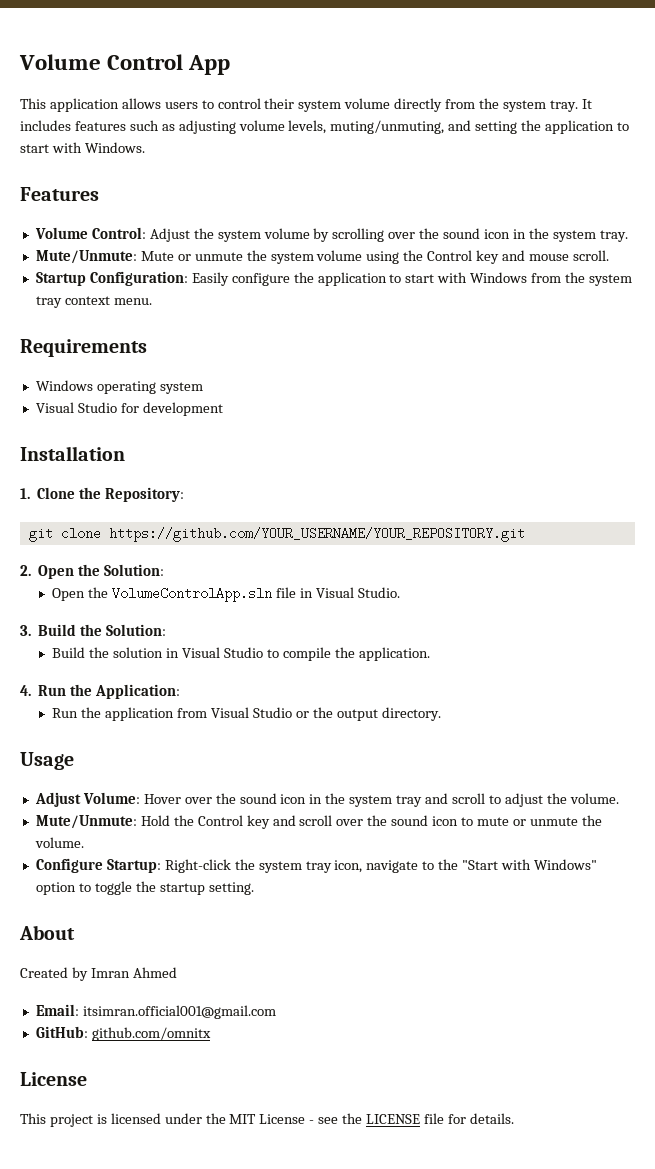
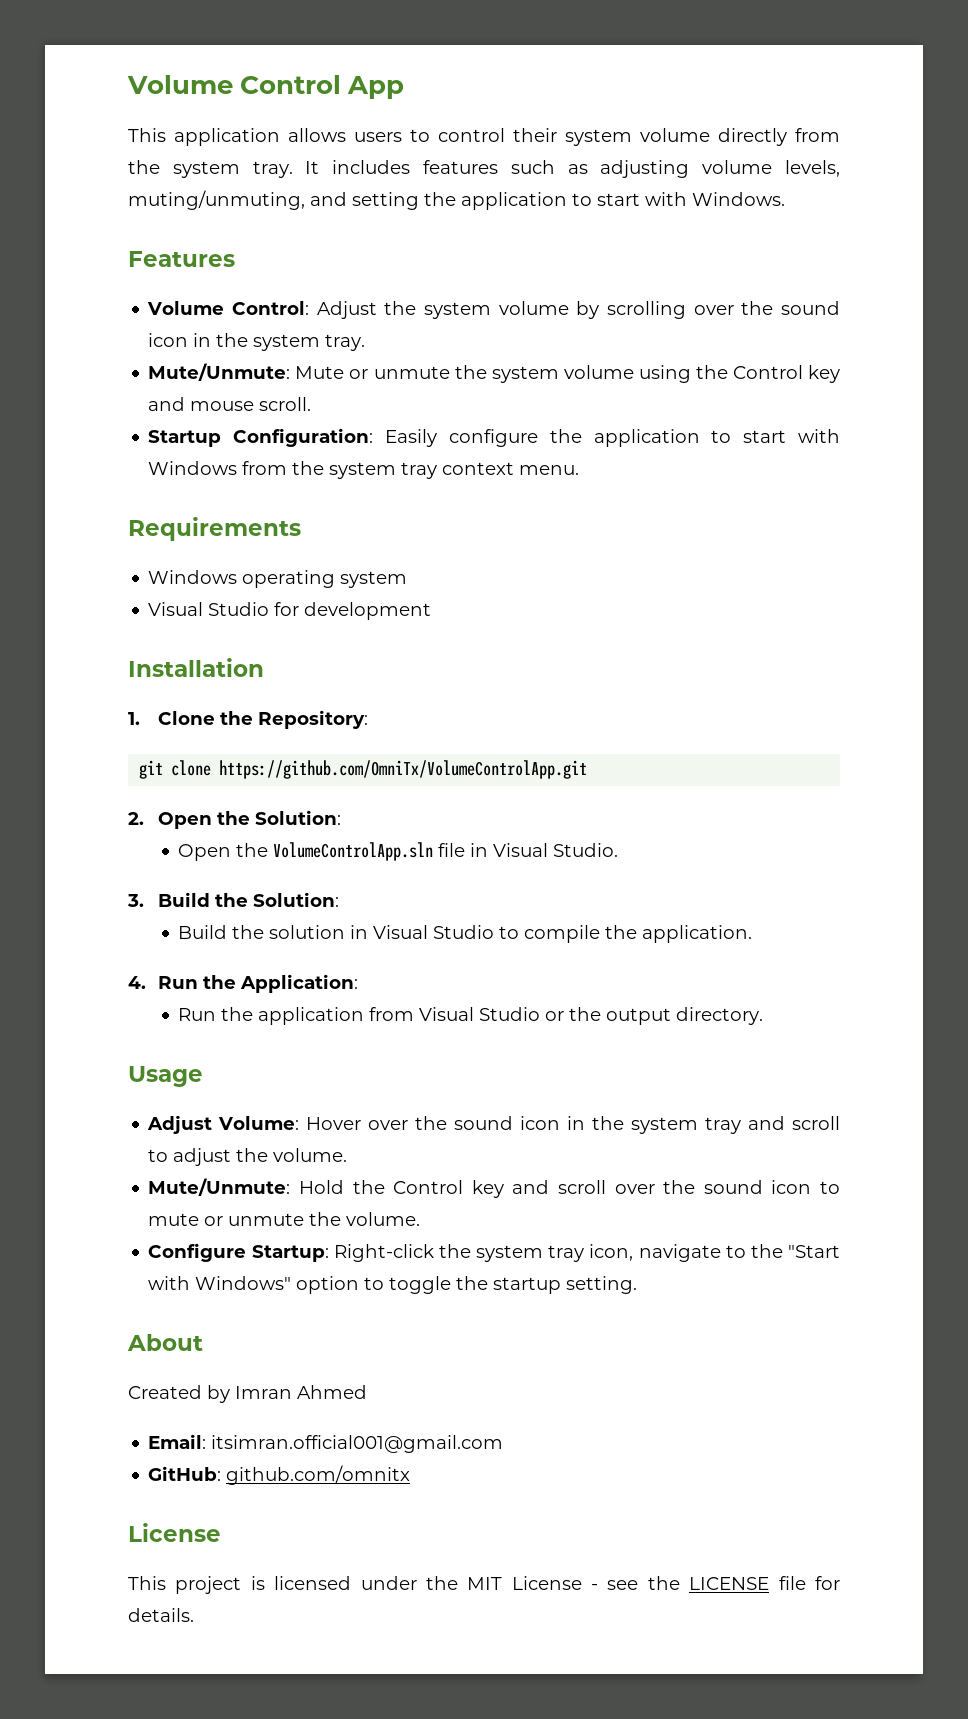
- git clone https://github.com/YOUR_USERNAME/YOUR_REPOSITORY.git
+ git clone https://github.com/OmniTx/VolumeControlApp.git

